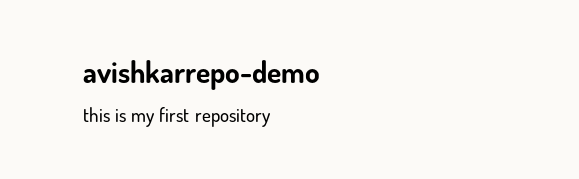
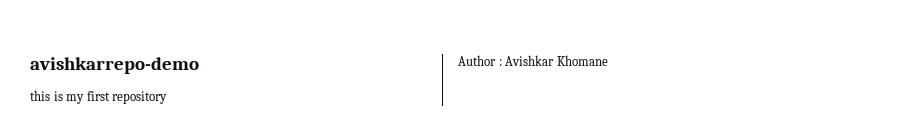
+ Author : Avishkar Khomane

